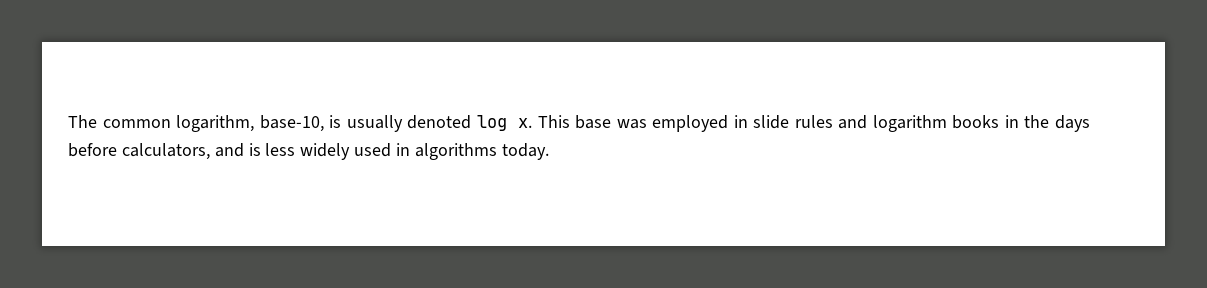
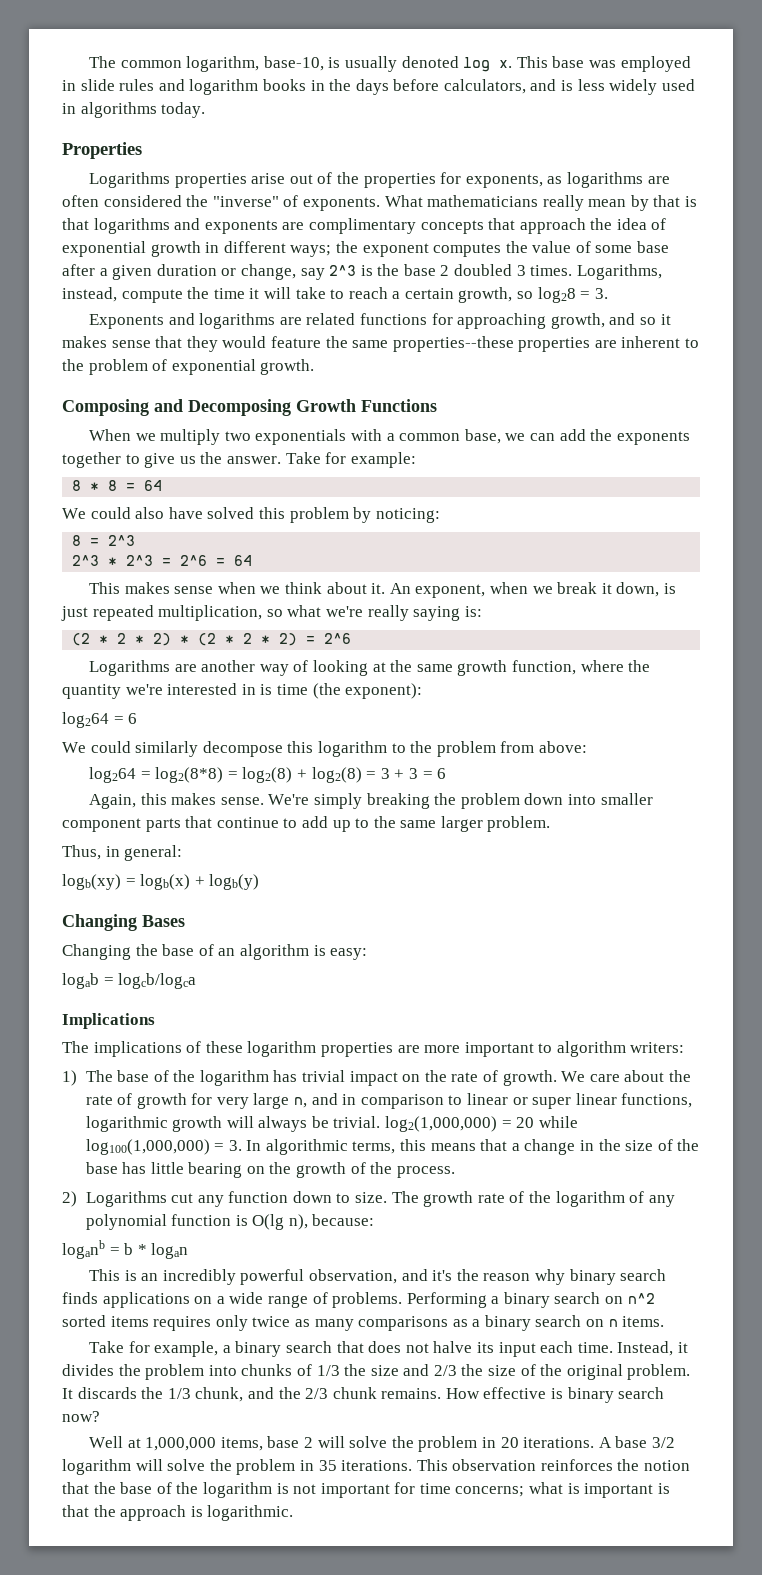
+ Properties
+ Logarithms properties arise out of the properties for exponents, as logarithms are often considered the "inverse" of exponents. What mathematicians really mean by that is that logarithms and exponents are complimentary concepts that approach the idea of exponential growth in different ways; the exponent computes the value of some base after a given duration or change, say 2^3 is the base 2 doubled 3 times. Logarithms, instead, compute the time it will take to reach a certain growth, so log28 = 3.
+ Exponents and logarithms are related functions for approaching growth, and so it makes sense that they would feature the same properties--these properties are inherent to the problem of exponential growth.
+ Composing and Decomposing Growth Functions
+ When we multiply two exponentials with a common base, we can add the exponents together to give us the answer. Take for example:
+ 8 * 8 = 64
+ We could also have solved this problem by noticing:
+ 8 = 2^3
+ 2^3 * 2^3 = 2^6 = 64
+ This makes sense when we think about it. An exponent, when we break it down, is just repeated multiplication, so what we're really saying is:
+ (2 * 2 * 2) * (2 * 2 * 2) = 2^6
+ Logarithms are another way of looking at the same growth function, where the quantity we're interested in is time (the exponent):
+ log264 = 6
+ We could similarly decompose this logarithm to the problem from above:
+ log264 = log2(8*8) = log2(8) + log2(8) = 3 + 3 = 6
+ Again, this makes sense. We're simply breaking the problem down into smaller component parts that continue to add up to the same larger problem.
+ Thus, in general:
+ logb(xy) = logb(x) + logb(y)
+ Changing Bases
+ Changing the base of an algorithm is easy:
+ logab = logcb/logca
+ Implications
+ The implications of these logarithm properties are more important to algorithm writers:
+ 1) The base of the logarithm has trivial impact on the rate of growth. We care about the rate of growth for very large n, and in comparison to linear or super linear functions, logarithmic growth will always be trivial. log2(1,000,000) = 20 while log100(1,000,000) = 3. In algorithmic terms, this means that a change in the size of the base has little bearing on the growth of the process.
+ 2) Logarithms cut any function down to size. The growth rate of the logarithm of any polynomial function is O(lg n), because:
+ loganb = b * logan
+ This is an incredibly powerful observation, and it's the reason why binary search finds applications on a wide range of problems. Performing a binary search on n^2 sorted items requires only twice as many comparisons as a binary search on n items.
+ Take for example, a binary search that does not halve its input each time. Instead, it divides the problem into chunks of 1/3 the size and 2/3 the size of the original problem. It discards the 1/3 chunk, and the 2/3 chunk remains. How effective is binary search now?
+ Well at 1,000,000 items, base 2 will solve the problem in 20 iterations. A base 3/2 logarithm will solve the problem in 35 iterations. This observation reinforces the notion that the base of the logarithm is not important for time concerns; what is important is that the approach is logarithmic.

